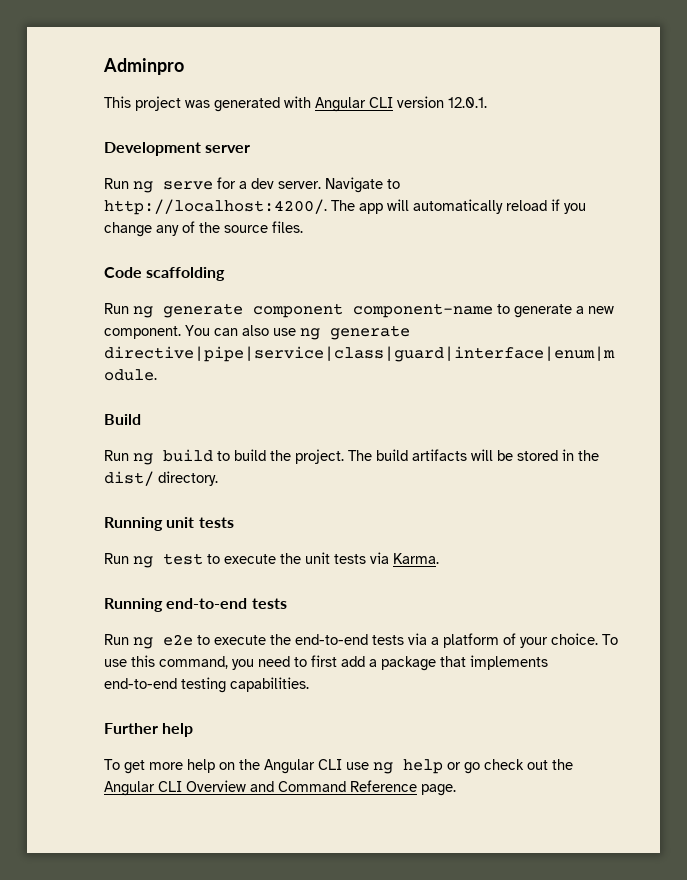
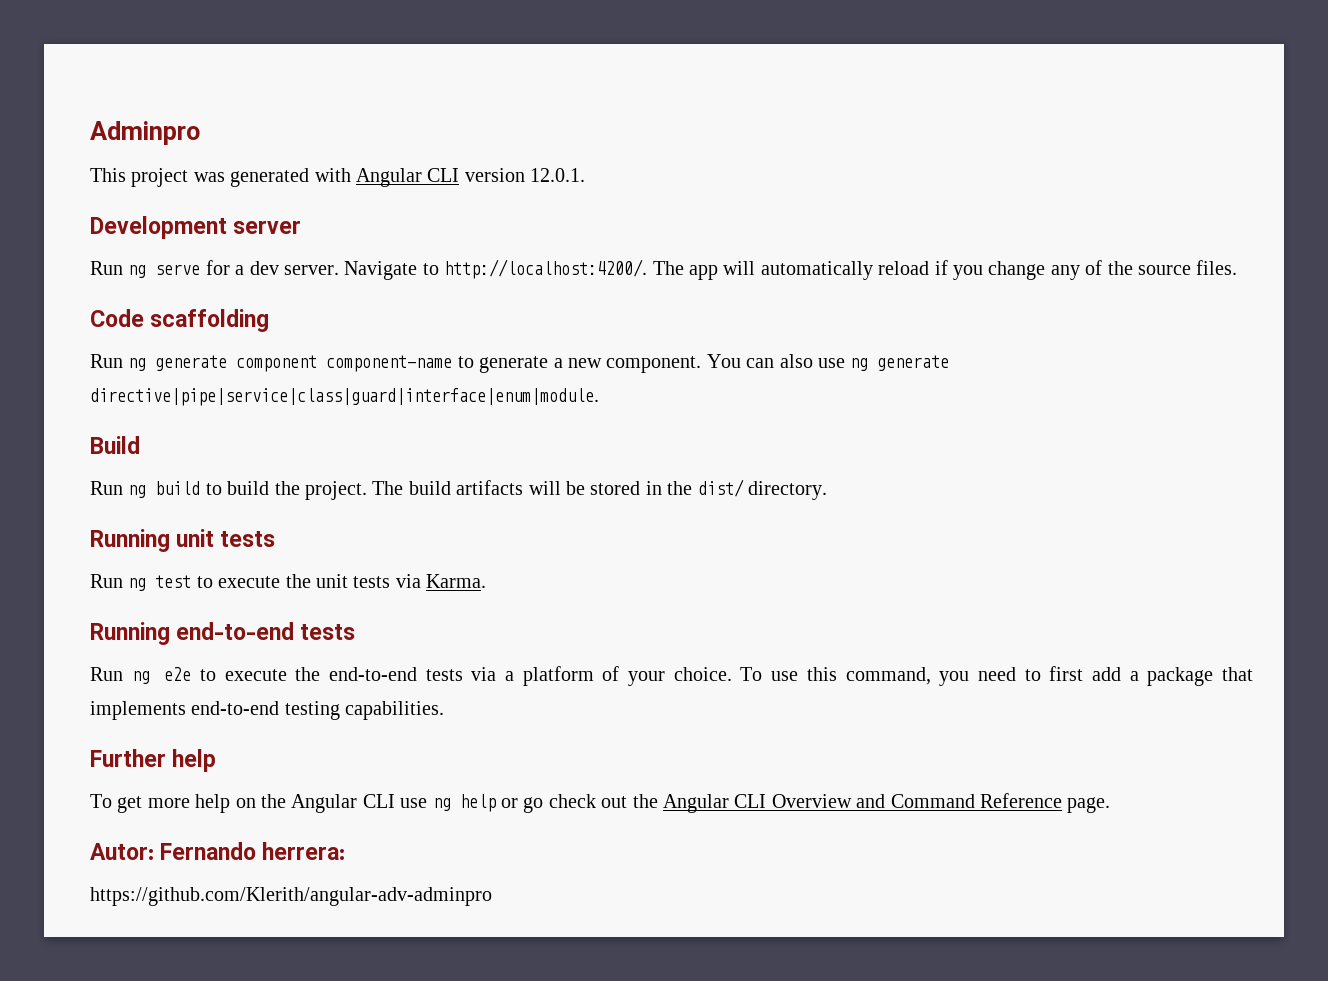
+ Autor: Fernando herrera:
+ https://github.com/Klerith/angular-adv-adminpro

